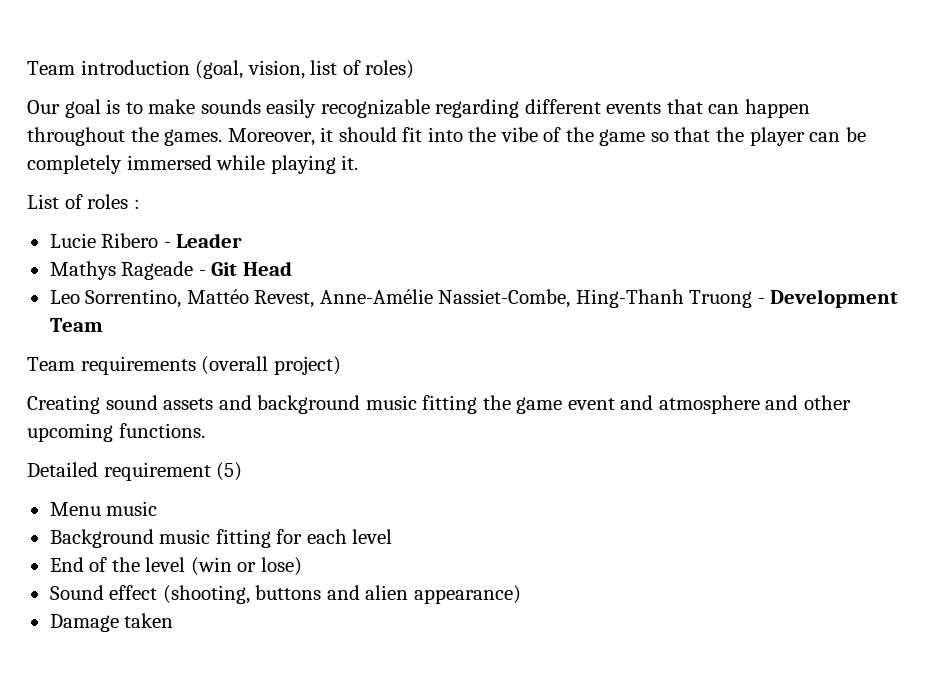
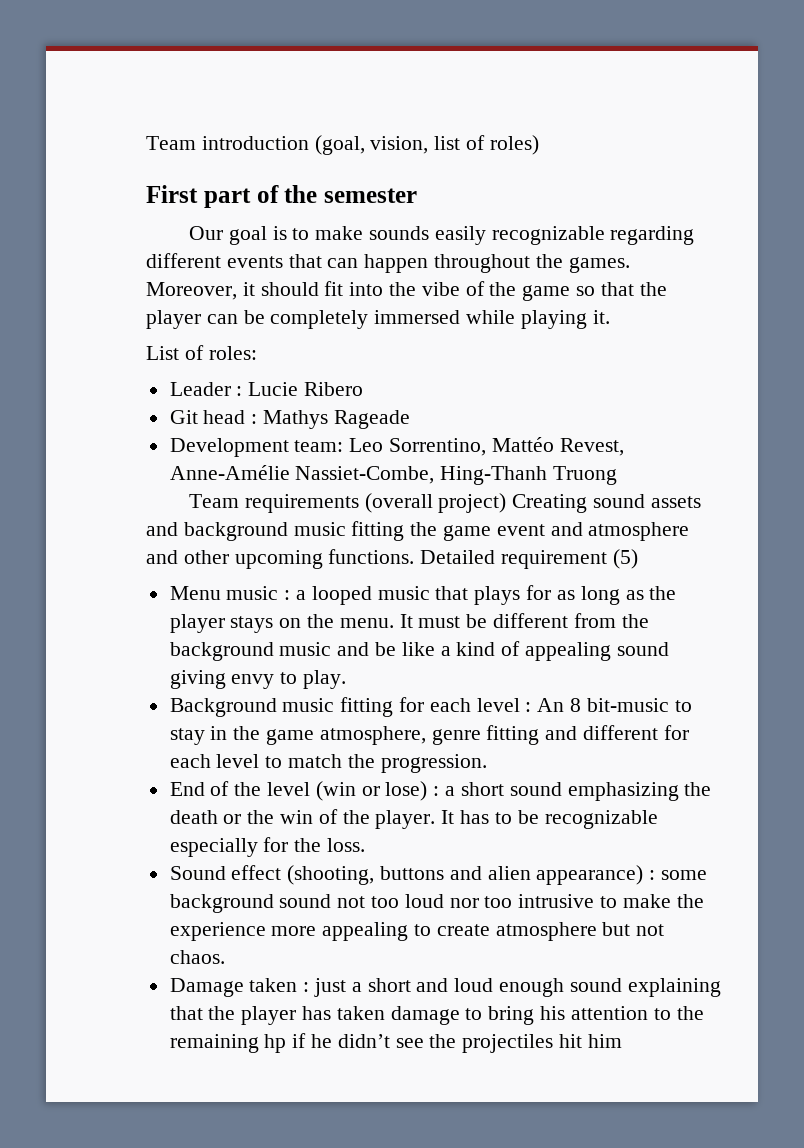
+ First part of the semester
- List of roles :
- Lucie Ribero - Leader
- Mathys Rageade - Git Head
- Leo Sorrentino, Mattéo Revest, Anne-Amélie Nassiet-Combe, Hing-Thanh Truong - Development Team
+ List of roles:
+ Leader : Lucie Ribero
+ Git head : Mathys Rageade
+ Development team: Leo Sorrentino, Mattéo Revest, Anne-Amélie Nassiet-Combe, Hing-Thanh Truong
- Team requirements (overall project)
- Creating sound assets and background music fitting the game event and atmosphere and other upcoming functions.
- Detailed requirement (5)
+ Team requirements (overall project) Creating sound assets and background music fitting the game event and atmosphere and other upcoming functions. Detailed requirement (5)
- Menu music
+ Menu music : a looped music that plays for as long as the player stays on the menu. It must be different from the background music and be like a kind of appealing sound giving envy to play.
- Background music fitting for each level
+ Background music fitting for each level : An 8 bit-music to stay in the game atmosphere, genre fitting and different for each level to match the progression.
- End of the level (win or lose)
+ End of the level (win or lose) : a short sound emphasizing the death or the win of the player. It has to be recognizable especially for the loss.
- Sound effect (shooting, buttons and alien appearance)
- Damage taken
+ Sound effect (shooting, buttons and alien appearance) : some background sound not too loud nor too intrusive to make the experience more appealing to create atmosphere but not chaos.
+ Damage taken : just a short and loud enough sound explaining that the player has taken damage to bring his attention to the remaining hp if he didn’t see the projectiles hit him

